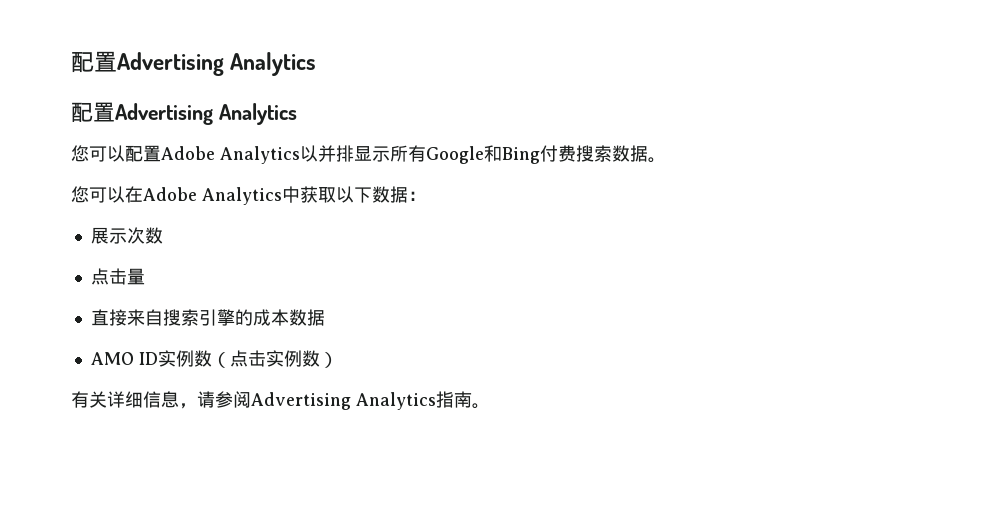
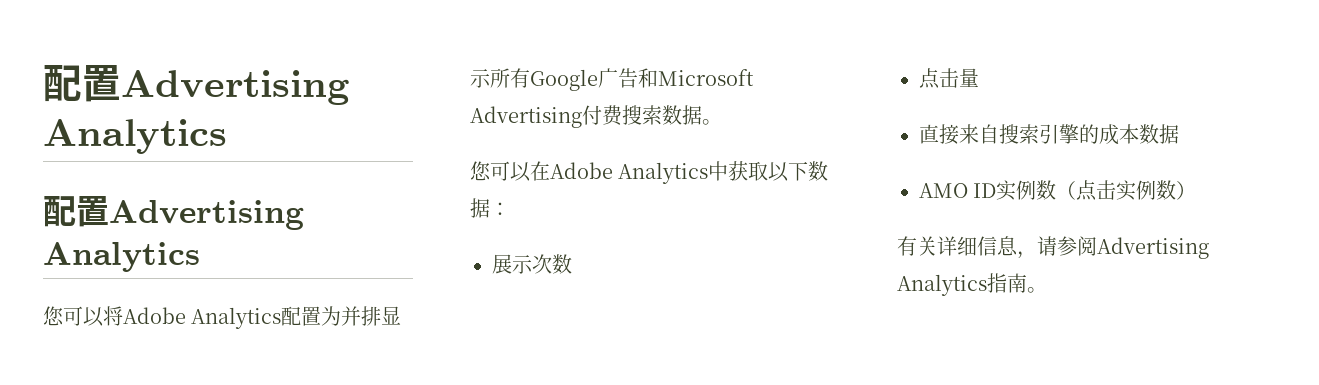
- 您可以配置Adobe Analytics以并排显示所有Google和Bing付费搜索数据。
+ 您可以将Adobe Analytics配置为并排显示所有Google广告和Microsoft Advertising付费搜索数据。

